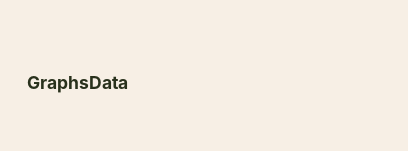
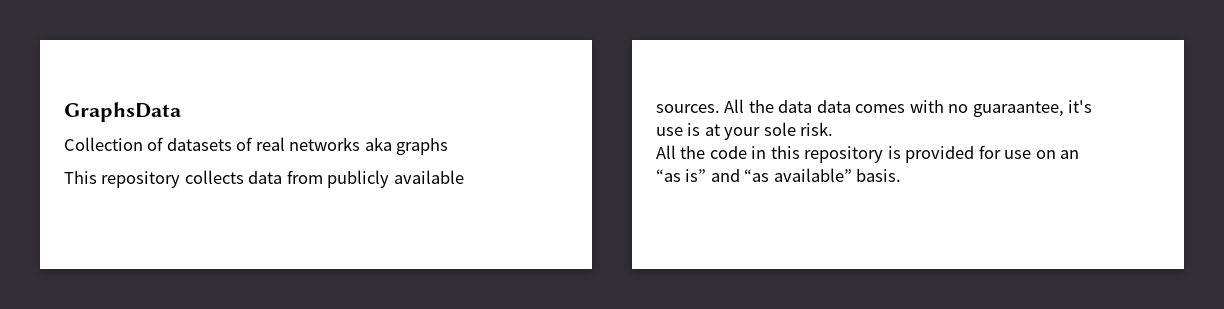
+ Collection of datasets of real networks aka graphs
+ This repository collects data from publicly available sources. All the data data comes with no guaraantee, it's use is at your sole risk.
+ All the code in this repository is provided for use on an “as is” and “as available” basis.

